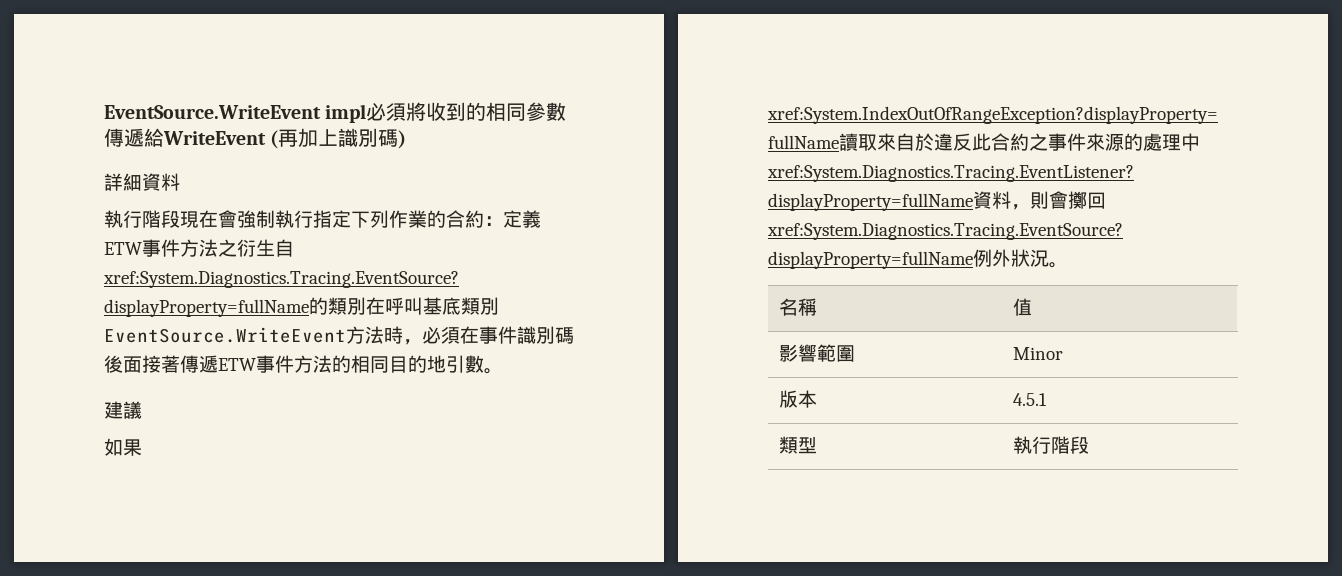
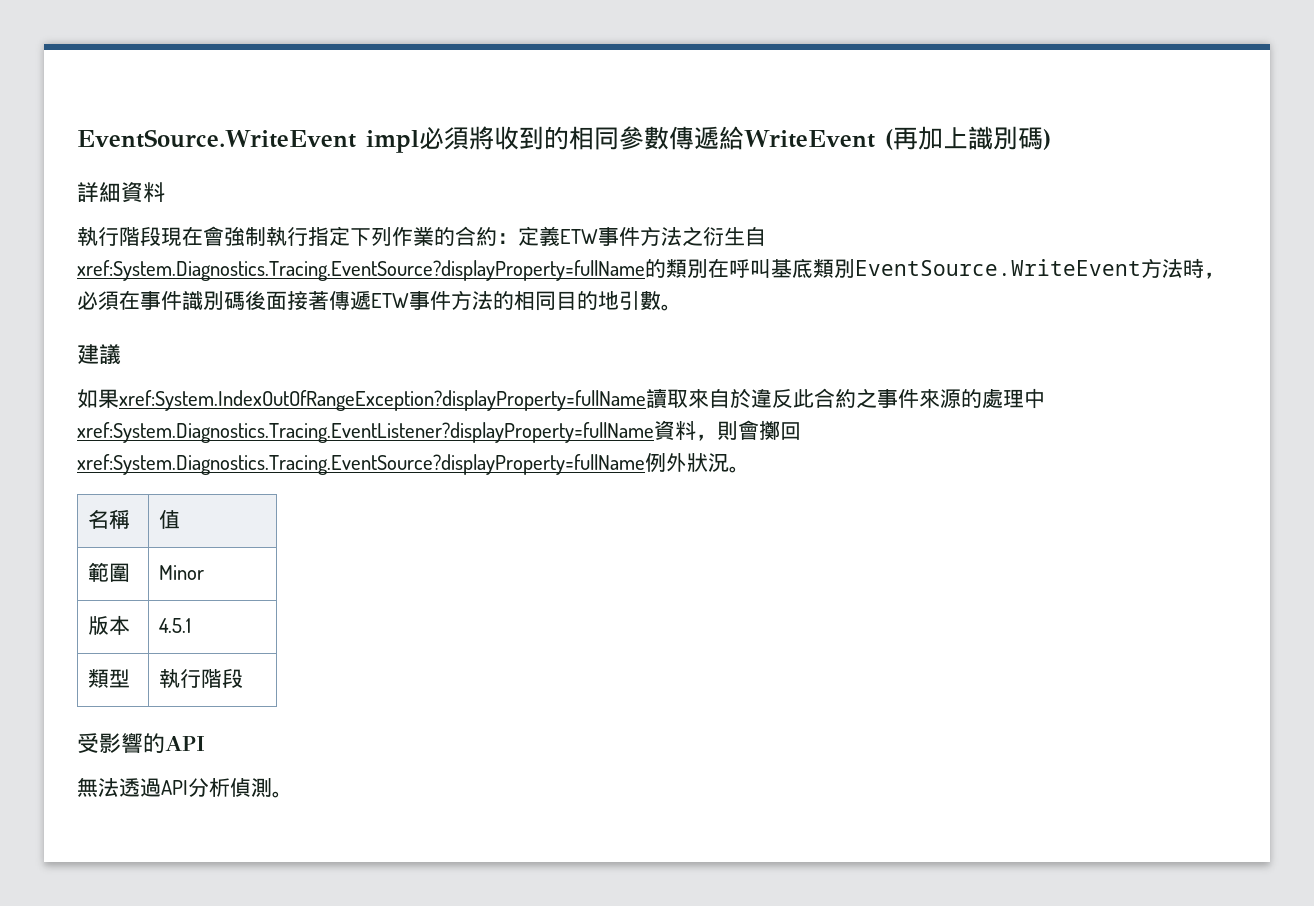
- 影響範圍 | Minor
+ 範圍 | Minor
+ 受影響的API
+ 無法透過API分析偵測。

